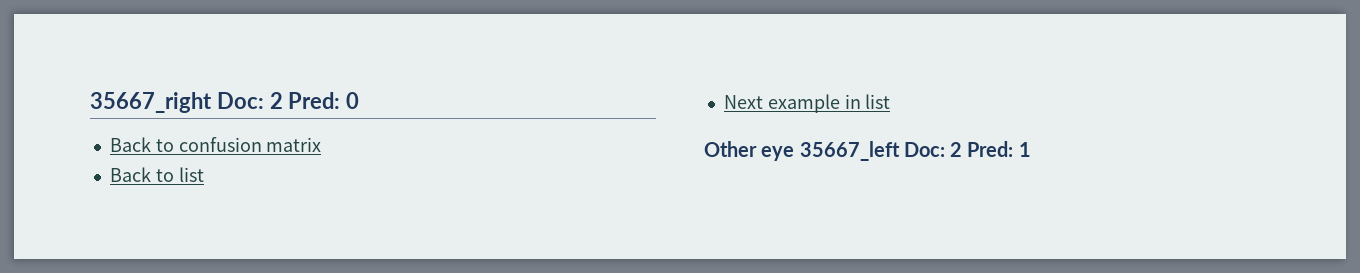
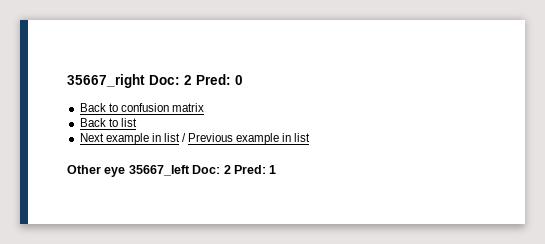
- Next example in list
+ Next example in list / Previous example in list

